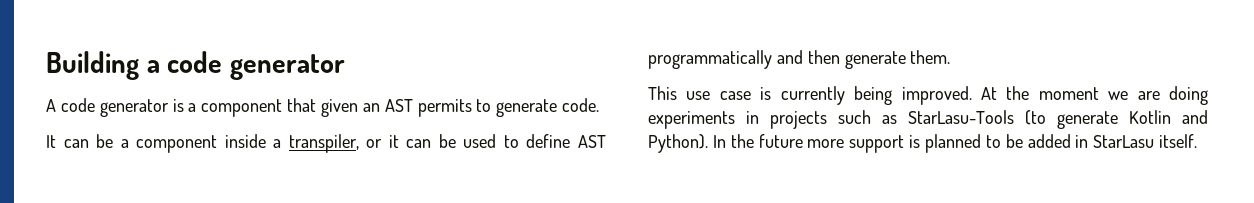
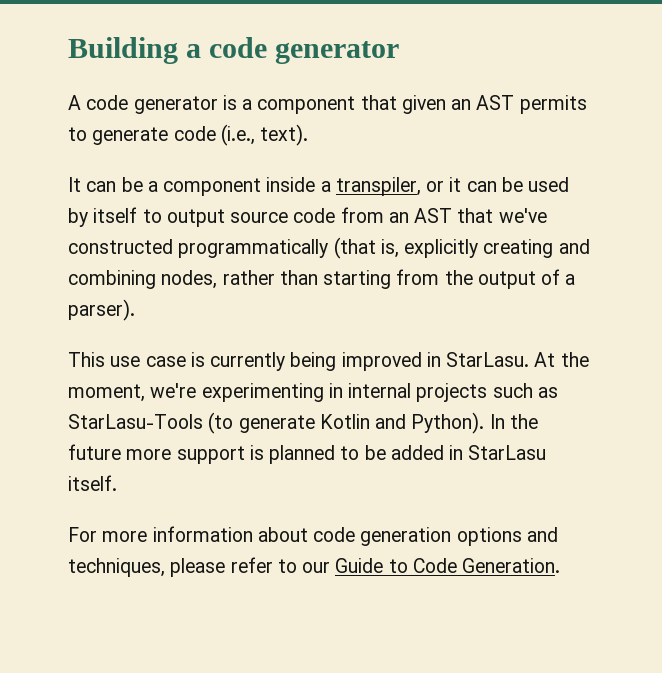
- A code generator is a component that given an AST permits to generate code.
+ A code generator is a component that given an AST permits to generate code (i.e., text).
- It can be a component inside a transpiler, or it can be used to define AST programmatically and then generate them.
+ It can be a component inside a transpiler, or it can be used by itself to output source code from an AST that we've constructed programmatically (that is, explicitly creating and combining nodes, rather than starting from the output of a parser).
- This use case is currently being improved. At the moment we are doing experiments in projects such as StarLasu-Tools (to generate Kotlin and Python).
+ This use case is currently being improved in StarLasu. At the moment, we're experimenting in internal projects such as StarLasu-Tools (to generate Kotlin and Python).
+ For more information about code generation options and techniques, please refer to our Guide to Code Generation.

